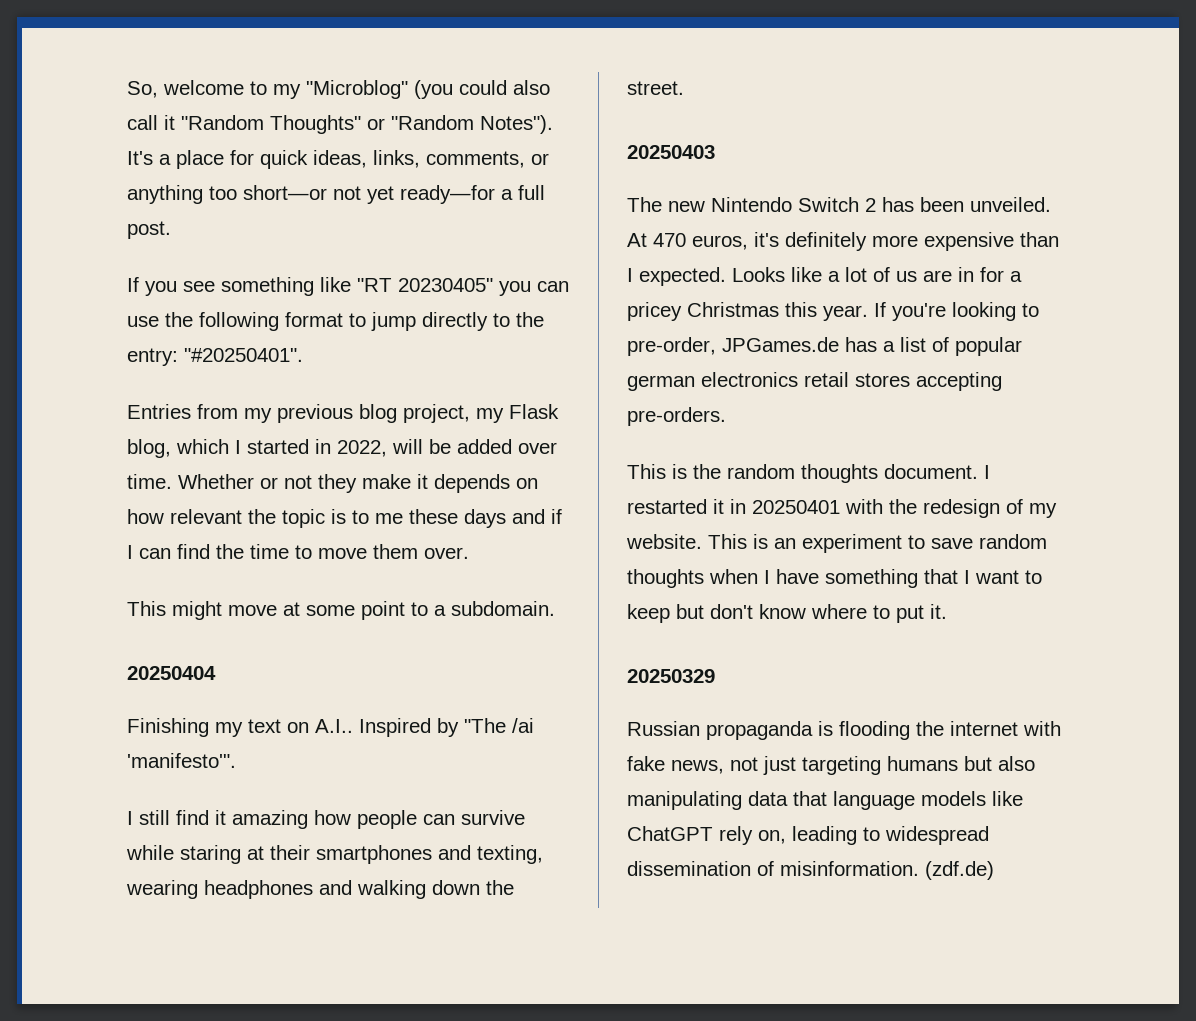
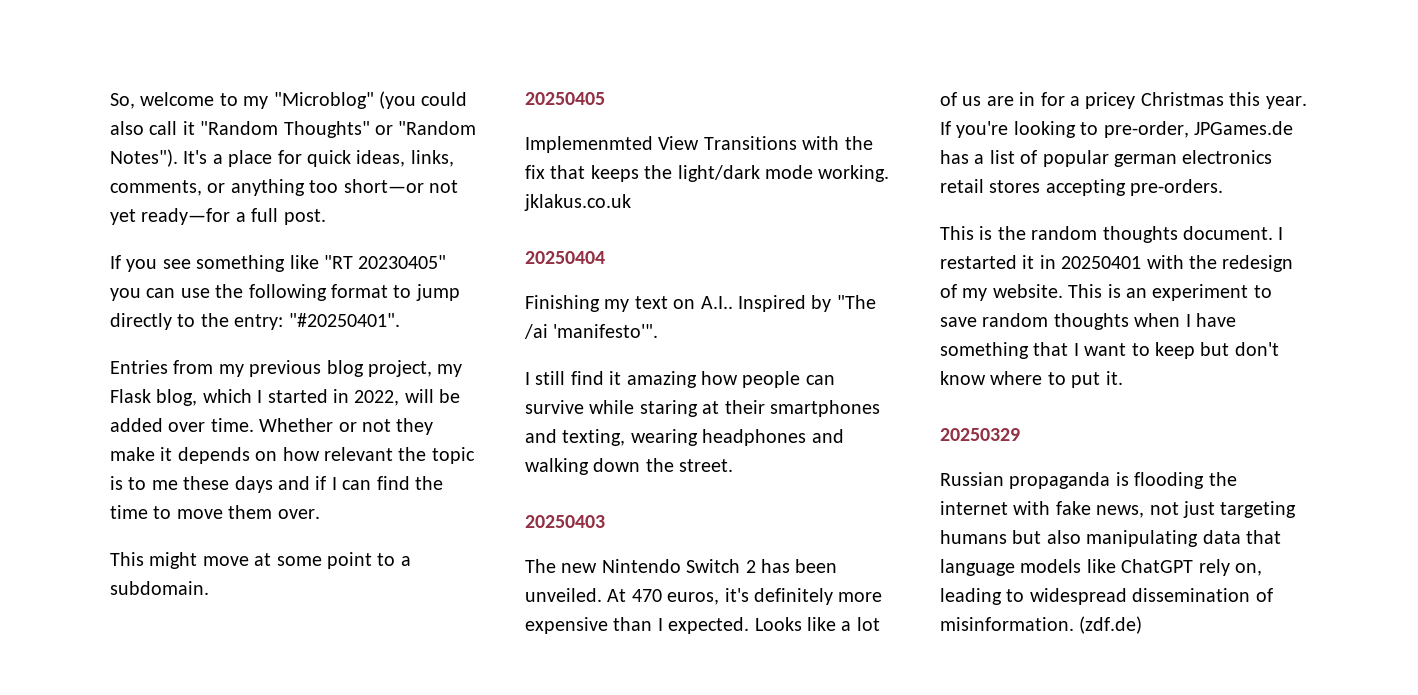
+ 20250405
+ Implemenmted View Transitions with the fix that keeps the light/dark mode working. jklakus.co.uk

